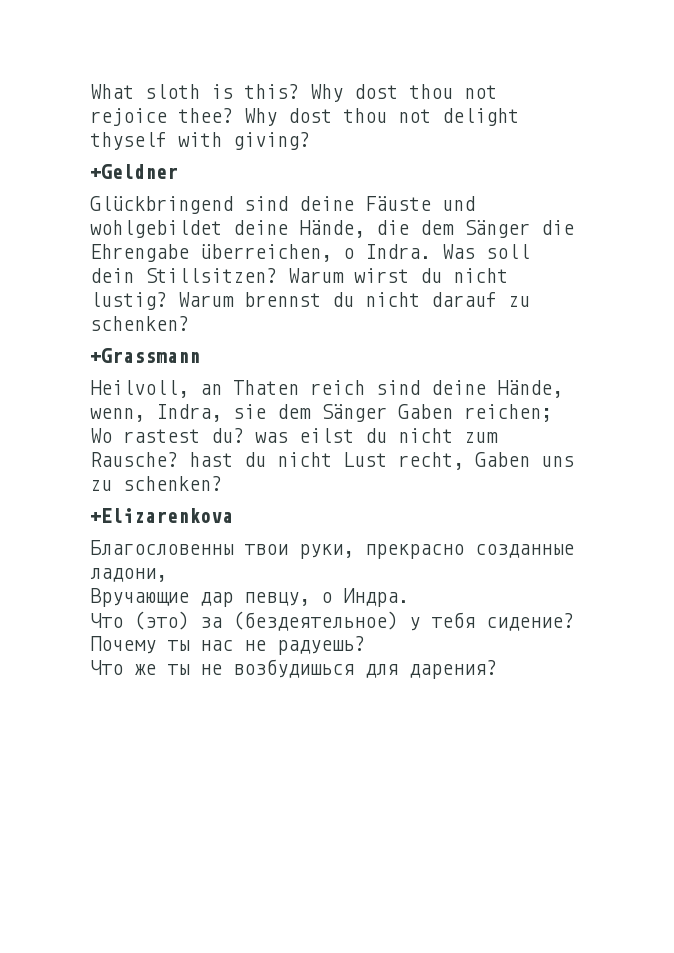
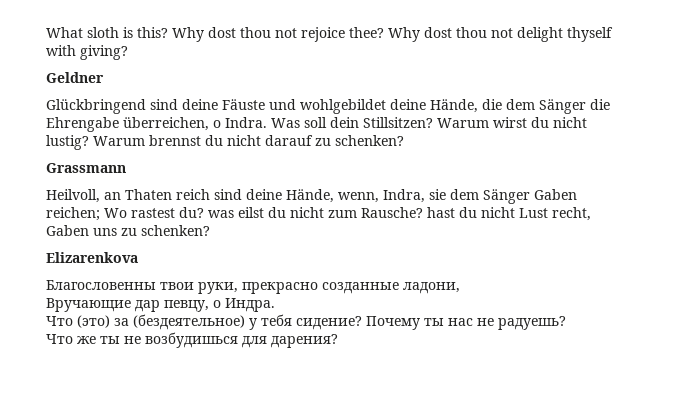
- +Geldner
+ Geldner
- +Grassmann
+ Grassmann
- +Elizarenkova
+ Elizarenkova

